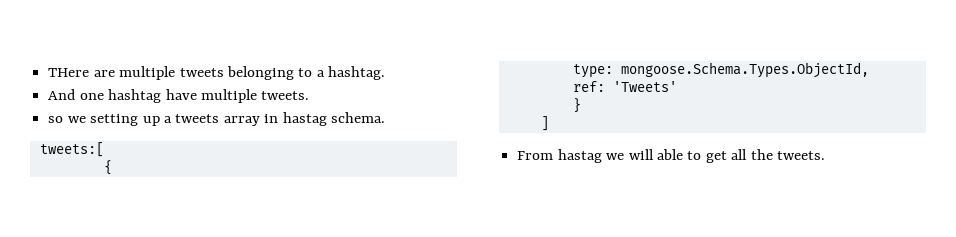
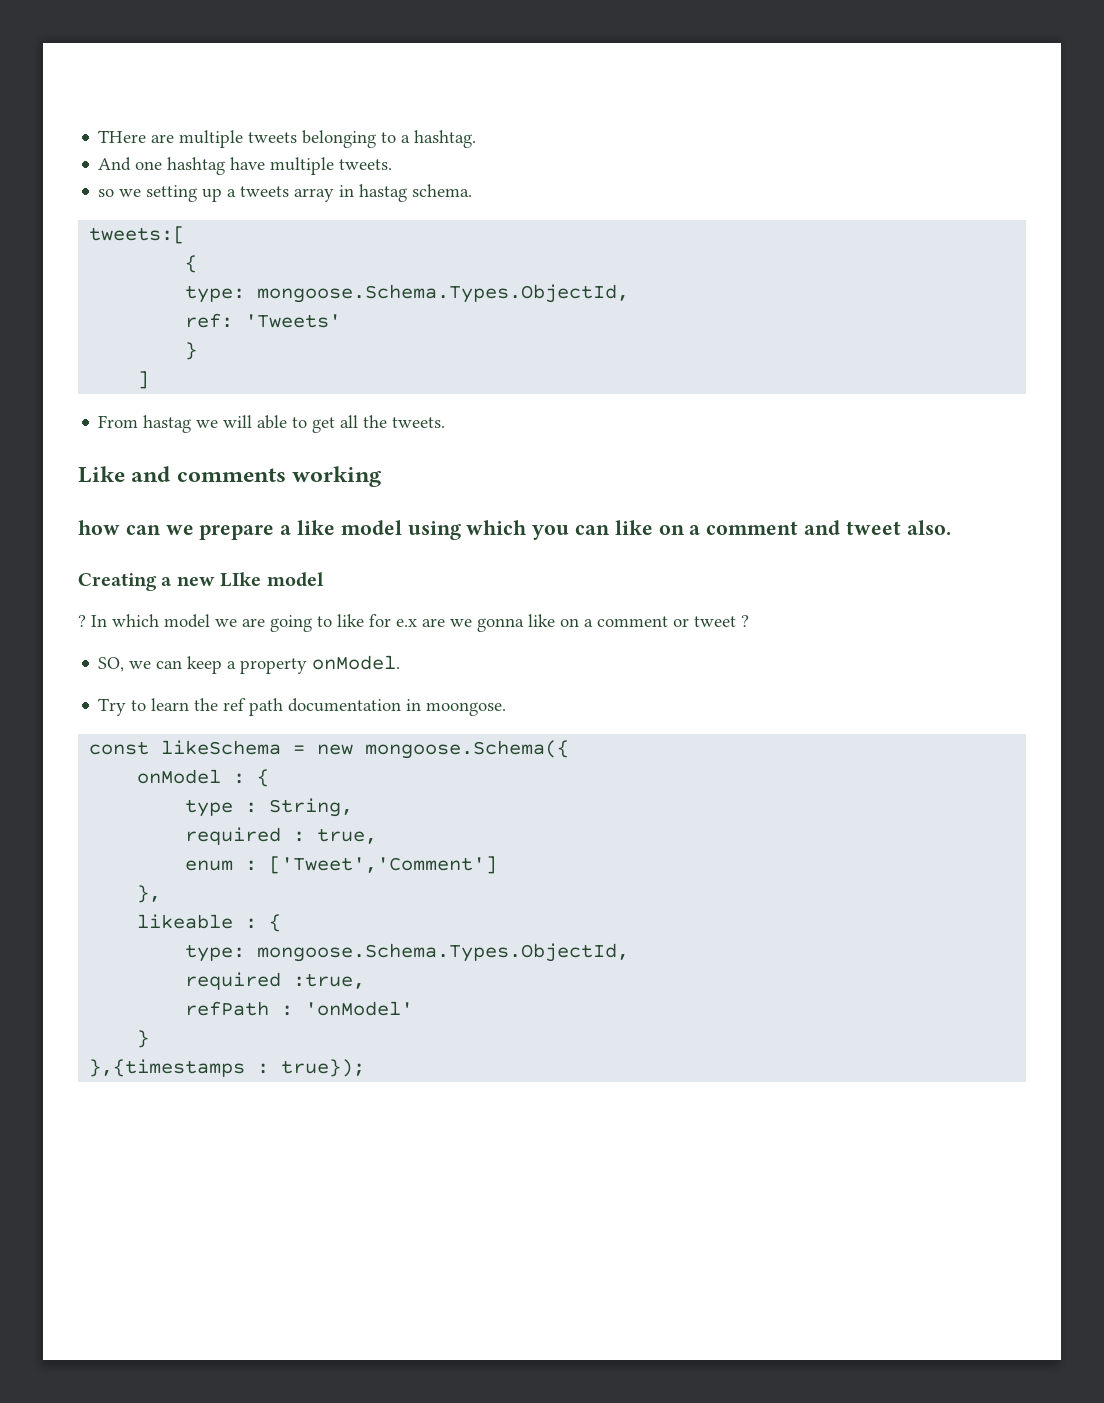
+ Like and comments working
+ how can we prepare a like model using which you can like on a comment and tweet also.
+ Creating a new LIke model
+ ? In which model we are going to like for e.x are we gonna like on a comment or tweet ?
+ SO, we can keep a property onModel.
+ Try to learn the ref path documentation in moongose.
+ const likeSchema = new mongoose.Schema({
+ onModel : {
+ type : String,
+ required : true,
+ enum : ['Tweet','Comment']
+ },
+ likeable : {
+ type: mongoose.Schema.Types.ObjectId,
+ required :true,
+ refPath : 'onModel'
+ }
+ },{timestamps : true});

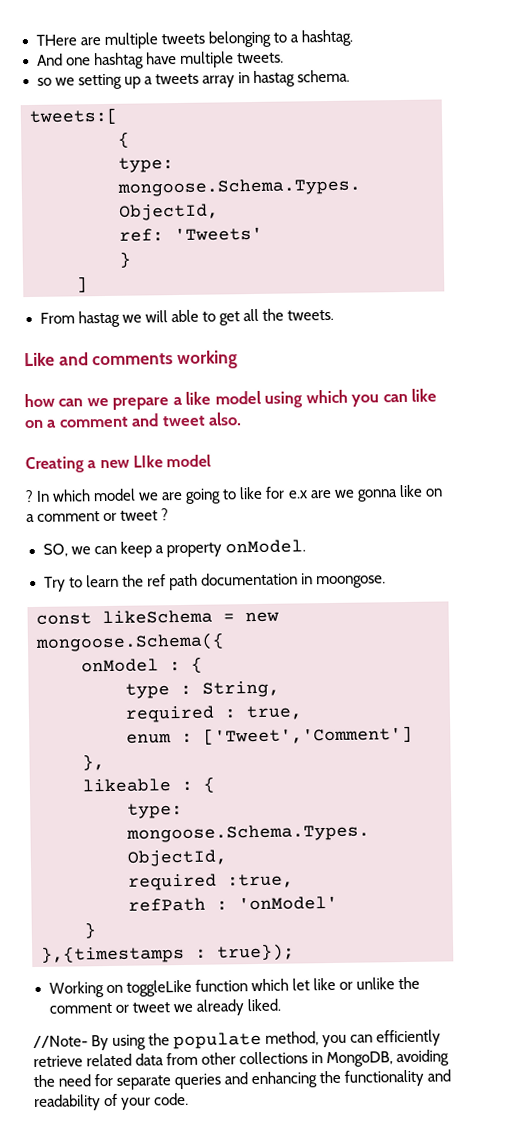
+ Working on toggleLike function which let like or unlike the comment or tweet we already liked.
+ //Note- By using the populate method, you can efficiently retrieve related data from other collections in MongoDB, avoiding the need for separate queries and enhancing the functionality and readability of your code.

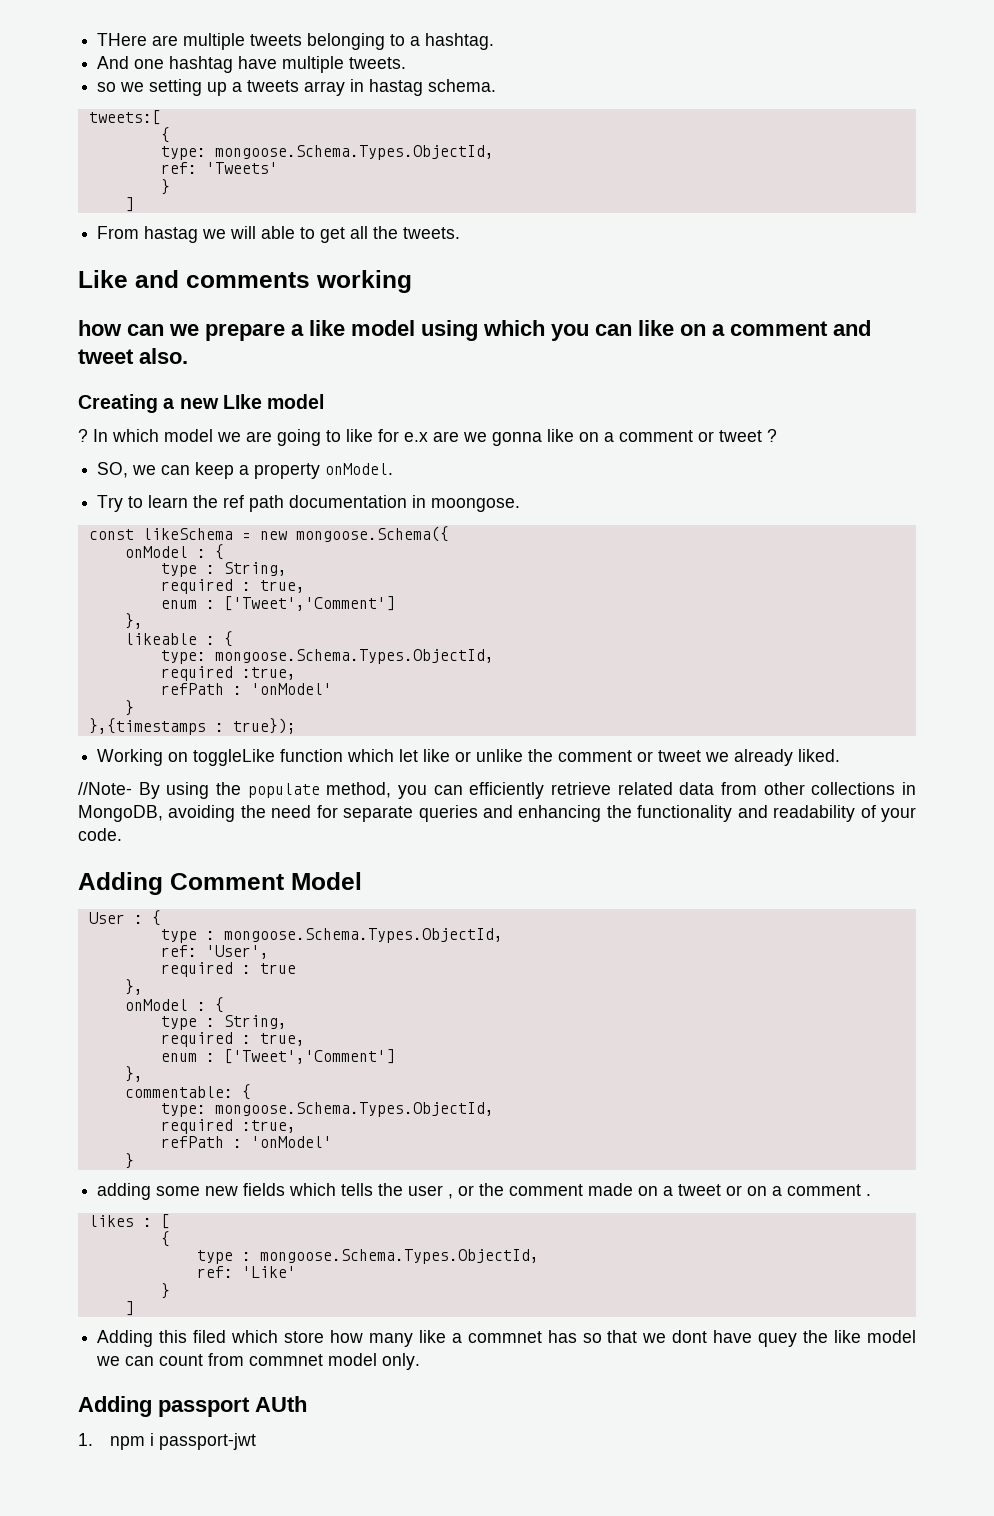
+ Adding Comment Model
+ User : {
+ type : mongoose.Schema.Types.ObjectId,
+ ref: 'User',
+ required : true
+ },
+ onModel : {
+ type : String,
+ required : true,
+ enum : ['Tweet','Comment']
+ },
+ commentable: {
+ type: mongoose.Schema.Types.ObjectId,
+ required :true,
+ refPath : 'onModel'
+ }
+ adding some new fields which tells the user , or the comment made on a tweet or on a comment .
+ likes : [
+ {
+ type : mongoose.Schema.Types.ObjectId,
+ ref: 'Like'
+ }
+ ]
+ Adding this filed which store how many like a commnet has so that we dont have quey the like model we can count from commnet model only.
+ Adding passport AUth
+ 1. npm i passport-jwt

